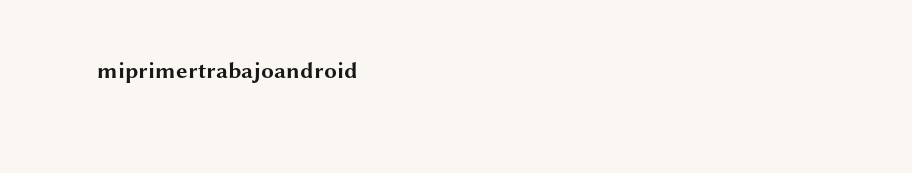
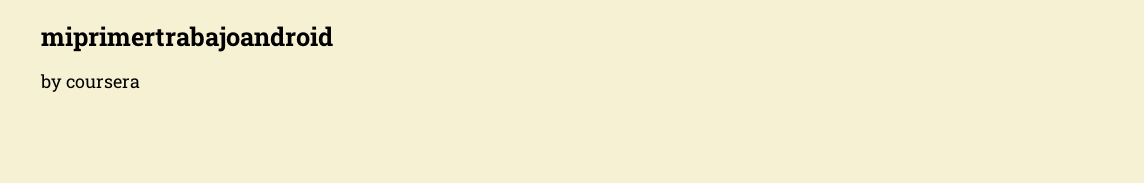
+ by coursera

